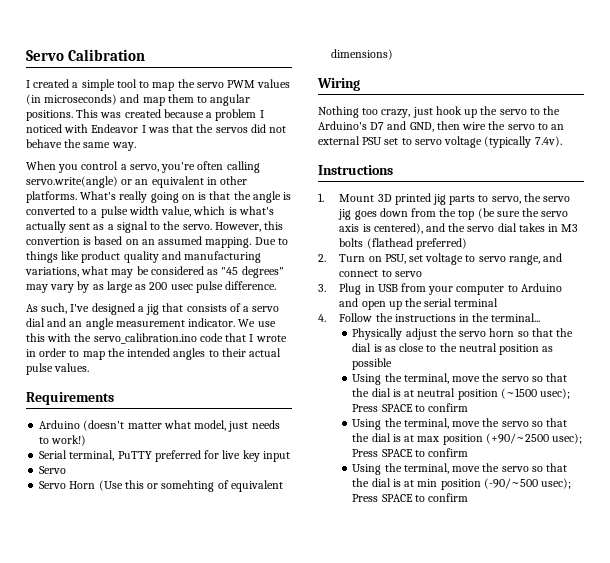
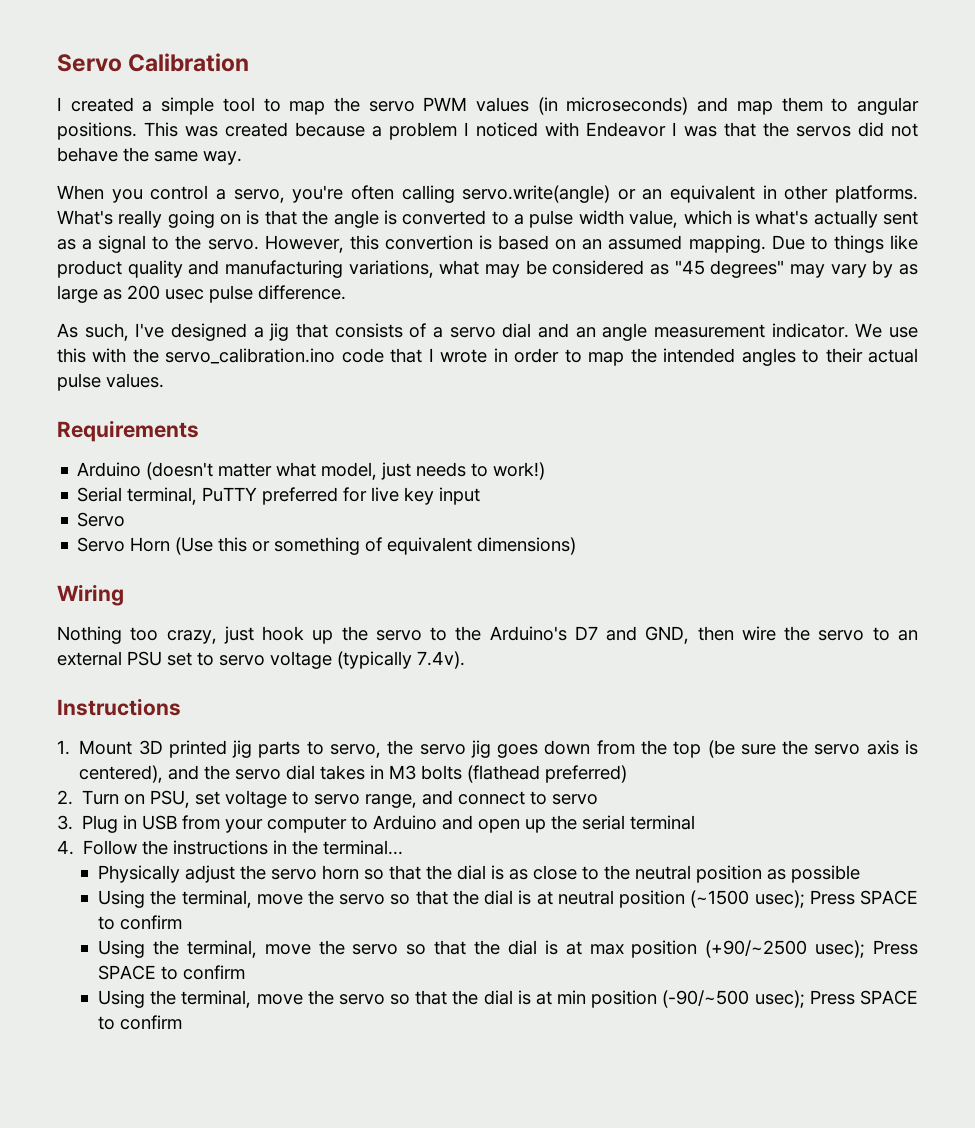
- Servo Horn (Use this or somehting of equivalent dimensions)
+ Servo Horn (Use this or something of equivalent dimensions)

